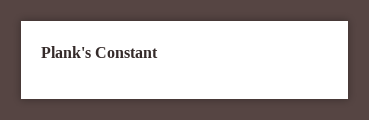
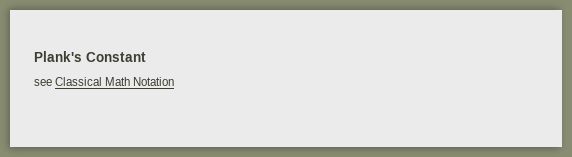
+ see Classical Math Notation

